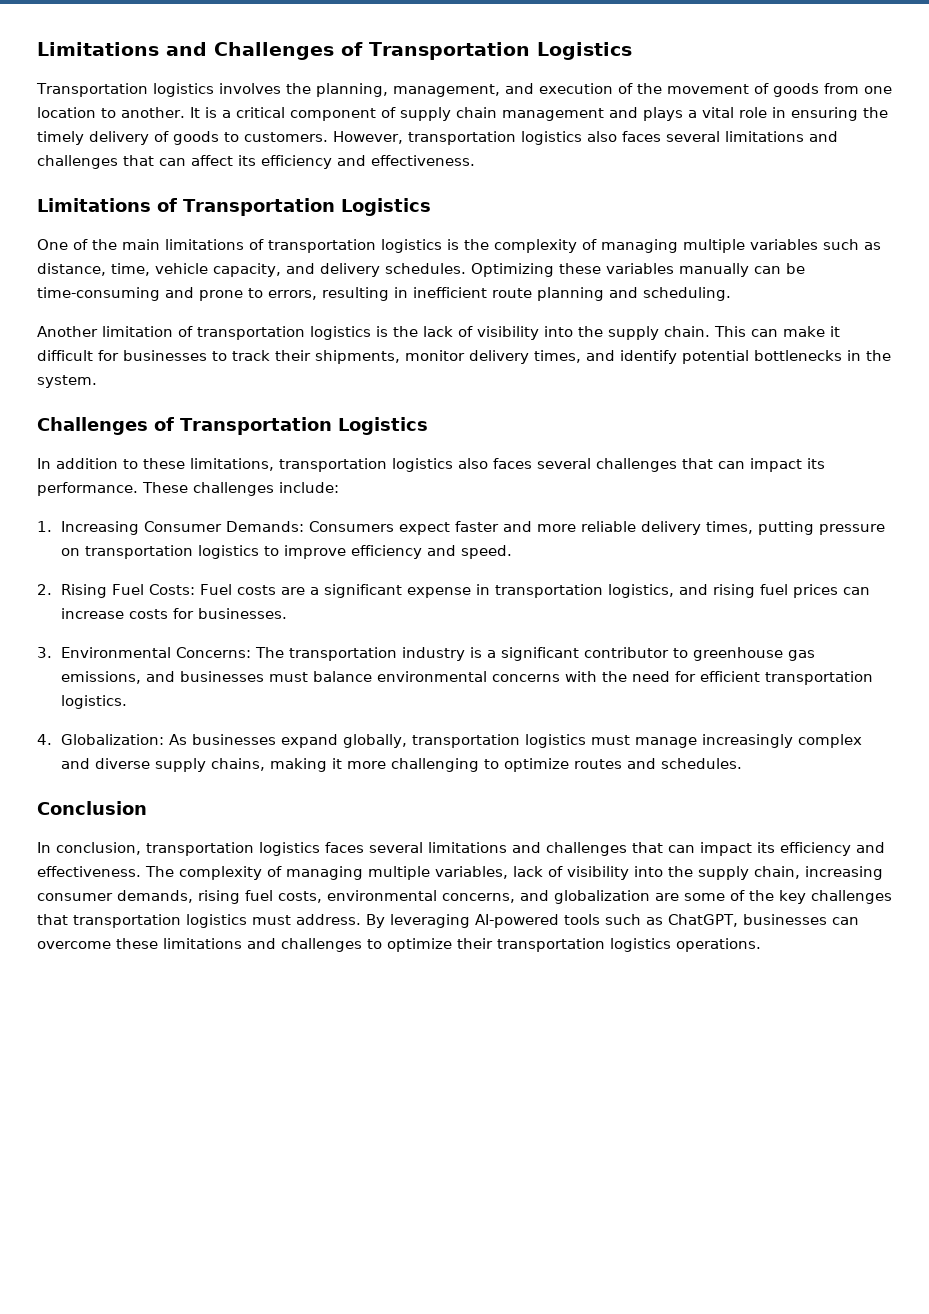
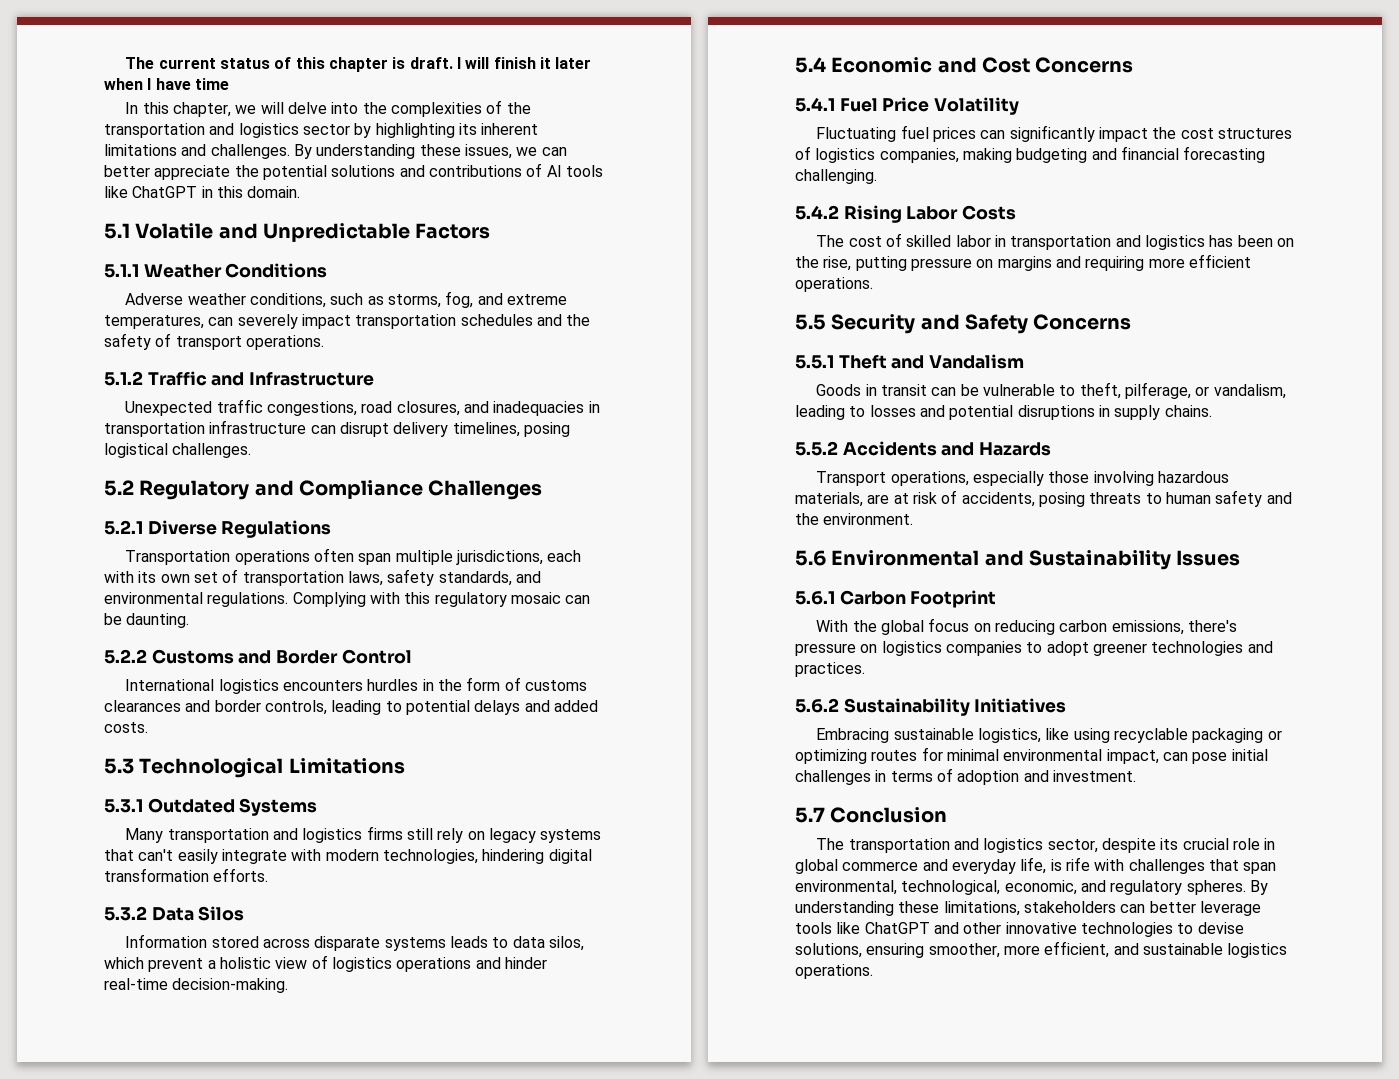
- Limitations and Challenges of Transportation Logistics
- Transportation logistics involves the planning, management, and execution of the movement of goods from one location to another. It is a critical component of supply chain management and plays a vital role in ensuring the timely delivery of goods to customers. However, transportation logistics also faces several limitations and challenges that can affect its efficiency and effectiveness.
- Limitations of Transportation Logistics
- One of the main limitations of transportation logistics is the complexity of managing multiple variables such as distance, time, vehicle capacity, and delivery schedules. Optimizing these variables manually can be time-consuming and prone to errors, resulting in inefficient route planning and scheduling.
- Another limitation of transportation logistics is the lack of visibility into the supply chain. This can make it difficult for businesses to track their shipments, monitor delivery times, and identify potential bottlenecks in the system.
- Challenges of Transportation Logistics
- In addition to these limitations, transportation logistics also faces several challenges that can impact its performance. These challenges include:
- 1. Increasing Consumer Demands: Consumers expect faster and more reliable delivery times, putting pressure on transportation logistics to improve efficiency and speed.
- 2. Rising Fuel Costs: Fuel costs are a significant expense in transportation logistics, and rising fuel prices can increase costs for businesses.
- 3. Environmental Concerns: The transportation industry is a significant contributor to greenhouse gas emissions, and businesses must balance environmental concerns with the need for efficient transportation logistics.
- 4. Globalization: As businesses expand globally, transportation logistics must manage increasingly complex and diverse supply chains, making it more challenging to optimize routes and schedules.
- Conclusion
- In conclusion, transportation logistics faces several limitations and challenges that can impact its efficiency and effectiveness. The complexity of managing multiple variables, lack of visibility into the supply chain, increasing consumer demands, rising fuel costs, environmental concerns, and globalization are some of the key challenges that transportation logistics must address. By leveraging AI-powered tools such as ChatGPT, businesses can overcome these limitations and challenges to optimize their transportation logistics operations.
+ The current status of this chapter is draft. I will finish it later when I have time
+ In this chapter, we will delve into the complexities of the transportation and logistics sector by highlighting its inherent limitations and challenges. By understanding these issues, we can better appreciate the potential solutions and contributions of AI tools like ChatGPT in this domain.
+ 5.1 Volatile and Unpredictable Factors
+ 5.1.1 Weather Conditions
+ Adverse weather conditions, such as storms, fog, and extreme temperatures, can severely impact transportation schedules and the safety of transport operations.
+ 5.1.2 Traffic and Infrastructure
+ Unexpected traffic congestions, road closures, and inadequacies in transportation infrastructure can disrupt delivery timelines, posing logistical challenges.
+ 5.2 Regulatory and Compliance Challenges
+ 5.2.1 Diverse Regulations
+ Transportation operations often span multiple jurisdictions, each with its own set of transportation laws, safety standards, and environmental regulations. Complying with this regulatory mosaic can be daunting.
+ 5.2.2 Customs and Border Control
+ International logistics encounters hurdles in the form of customs clearances and border controls, leading to potential delays and added costs.
+ 5.3 Technological Limitations
+ 5.3.1 Outdated Systems
+ Many transportation and logistics firms still rely on legacy systems that can't easily integrate with modern technologies, hindering digital transformation efforts.
+ 5.3.2 Data Silos
+ Information stored across disparate systems leads to data silos, which prevent a holistic view of logistics operations and hinder real-time decision-making.
+ 5.4 Economic and Cost Concerns
+ 5.4.1 Fuel Price Volatility
+ Fluctuating fuel prices can significantly impact the cost structures of logistics companies, making budgeting and financial forecasting challenging.
+ 5.4.2 Rising Labor Costs
+ The cost of skilled labor in transportation and logistics has been on the rise, putting pressure on margins and requiring more efficient operations.
+ 5.5 Security and Safety Concerns
+ 5.5.1 Theft and Vandalism
+ Goods in transit can be vulnerable to theft, pilferage, or vandalism, leading to losses and potential disruptions in supply chains.
+ 5.5.2 Accidents and Hazards
+ Transport operations, especially those involving hazardous materials, are at risk of accidents, posing threats to human safety and the environment.
+ 5.6 Environmental and Sustainability Issues
+ 5.6.1 Carbon Footprint
+ With the global focus on reducing carbon emissions, there's pressure on logistics companies to adopt greener technologies and practices.
+ 5.6.2 Sustainability Initiatives
+ Embracing sustainable logistics, like using recyclable packaging or optimizing routes for minimal environmental impact, can pose initial challenges in terms of adoption and investment.
+ 5.7 Conclusion
+ The transportation and logistics sector, despite its crucial role in global commerce and everyday life, is rife with challenges that span environmental, technological, economic, and regulatory spheres. By understanding these limitations, stakeholders can better leverage tools like ChatGPT and other innovative technologies to devise solutions, ensuring smoother, more efficient, and sustainable logistics operations.

